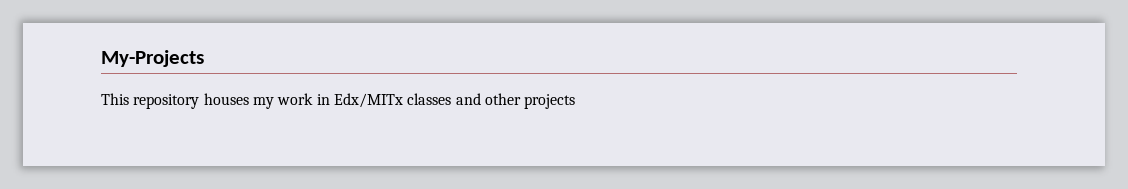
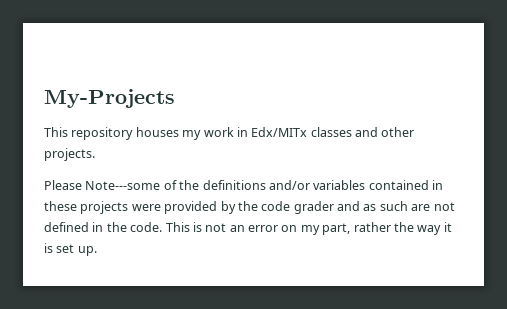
- This repository houses my work in Edx/MITx classes and other projects
+ This repository houses my work in Edx/MITx classes and other projects.
+ Please Note---some of the definitions and/or variables contained in these projects were provided by the code grader and as such are not defined in the code. This is not an error on my part, rather the way it is set up.

